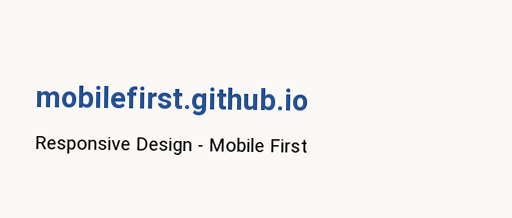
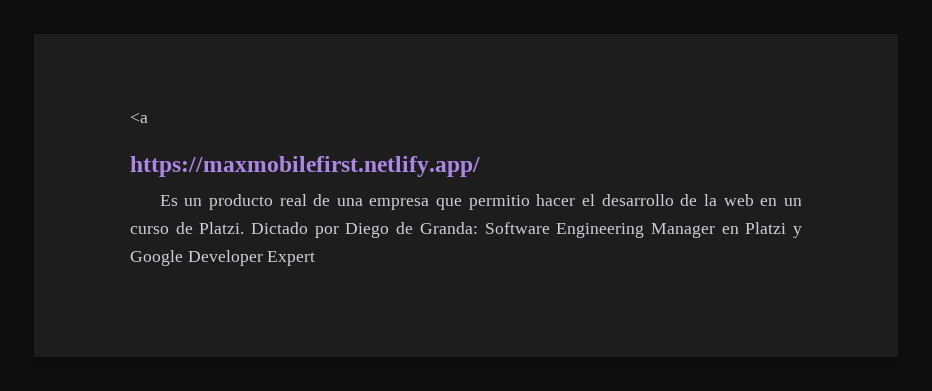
- mobilefirst.github.io
- Responsive Design - Mobile First
+ <a
+ https://maxmobilefirst.netlify.app/
+ Es un producto real de una empresa que permitio hacer el desarrollo de la web en un curso de Platzi. Dictado por Diego de Granda: Software Engineering Manager en Platzi y Google Developer Expert

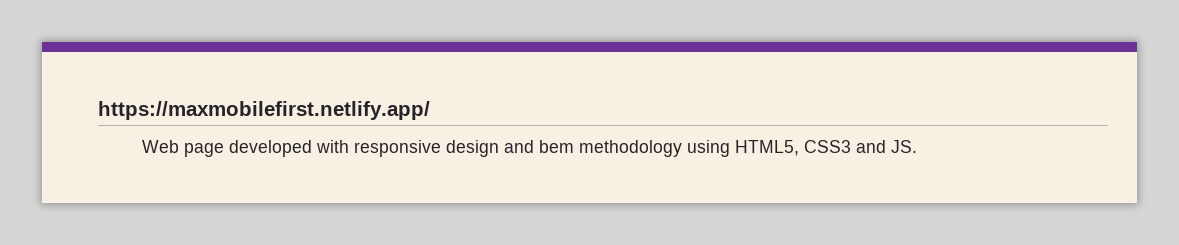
- <a
- Es un producto real de una empresa que permitio hacer el desarrollo de la web en un curso de Platzi. Dictado por Diego de Granda: Software Engineering Manager en Platzi y Google Developer Expert
+ Web page developed with responsive design and bem methodology using HTML5, CSS3 and JS.

